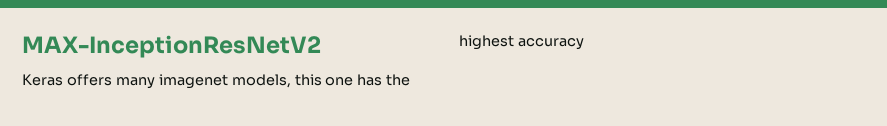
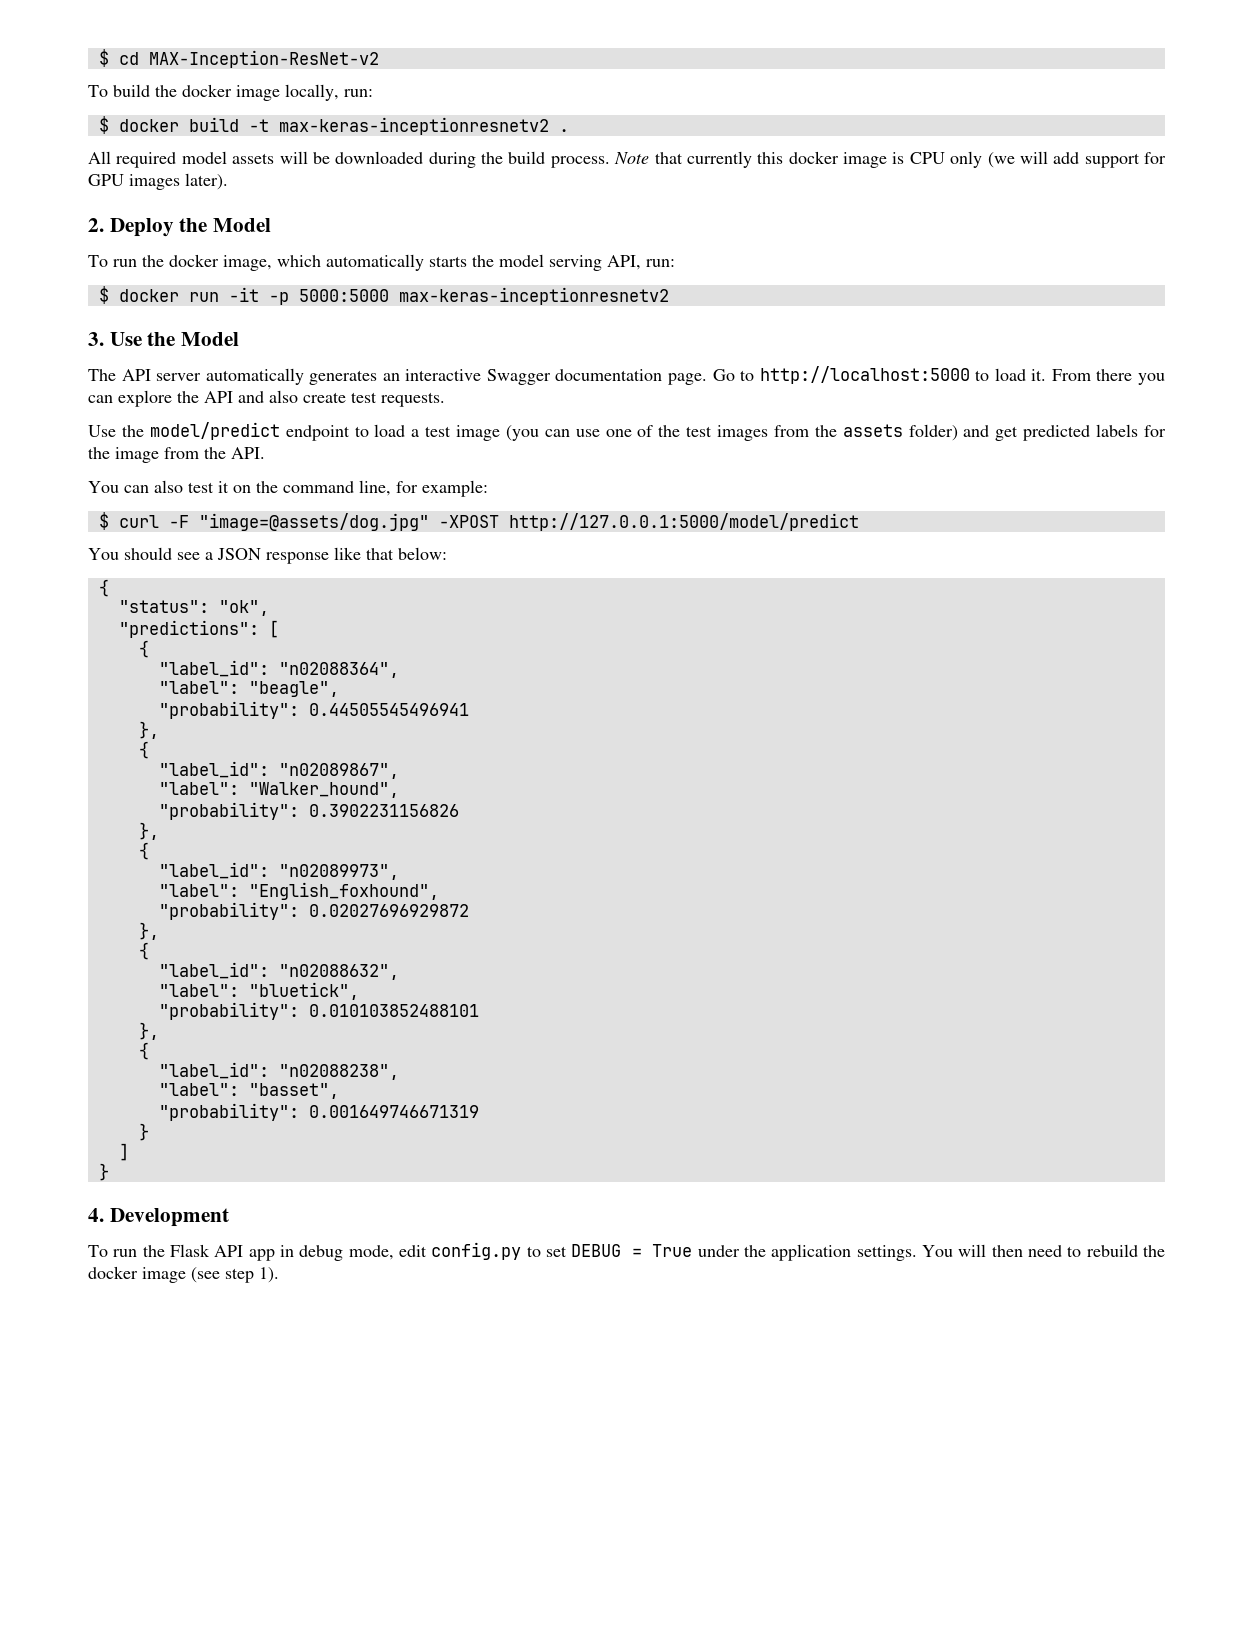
- MAX-InceptionResNetV2
- Keras offers many imagenet models, this one has the highest accuracy
+ $ cd MAX-Inception-ResNet-v2
+ To build the docker image locally, run:
+ $ docker build -t max-keras-inceptionresnetv2 .
+ All required model assets will be downloaded during the build process. Note that currently this docker image is CPU only (we will add support for GPU images later).
+ 2. Deploy the Model
+ To run the docker image, which automatically starts the model serving API, run:
+ $ docker run -it -p 5000:5000 max-keras-inceptionresnetv2
+ 3. Use the Model
+ The API server automatically generates an interactive Swagger documentation page. Go to http://localhost:5000 to load it. From there you can explore the API and also create test requests.
+ Use the model/predict endpoint to load a test image (you can use one of the test images from the assets folder) and get predicted labels for the image from the API.
+ You can also test it on the command line, for example:
+ $ curl -F "image=@assets/dog.jpg" -XPOST http://127.0.0.1:5000/model/predict
+ You should see a JSON response like that below:
+ {
+ "status": "ok",
+ "predictions": [
+ {
+ "label_id": "n02088364",
+ "label": "beagle",
+ "probability": 0.44505545496941
+ },
+ {
+ "label_id": "n02089867",
+ "label": "Walker_hound",
+ "probability": 0.3902231156826
+ },
+ {
+ "label_id": "n02089973",
+ "label": "English_foxhound",
+ "probability": 0.02027696929872
+ },
+ {
+ "label_id": "n02088632",
+ "label": "bluetick",
+ "probability": 0.010103852488101
+ },
+ {
+ "label_id": "n02088238",
+ "label": "basset",
+ "probability": 0.001649746671319
+ }
+ ]
+ }
+ 4. Development
+ To run the Flask API app in debug mode, edit config.py to set DEBUG = True under the application settings. You will then need to rebuild the docker image (see step 1).

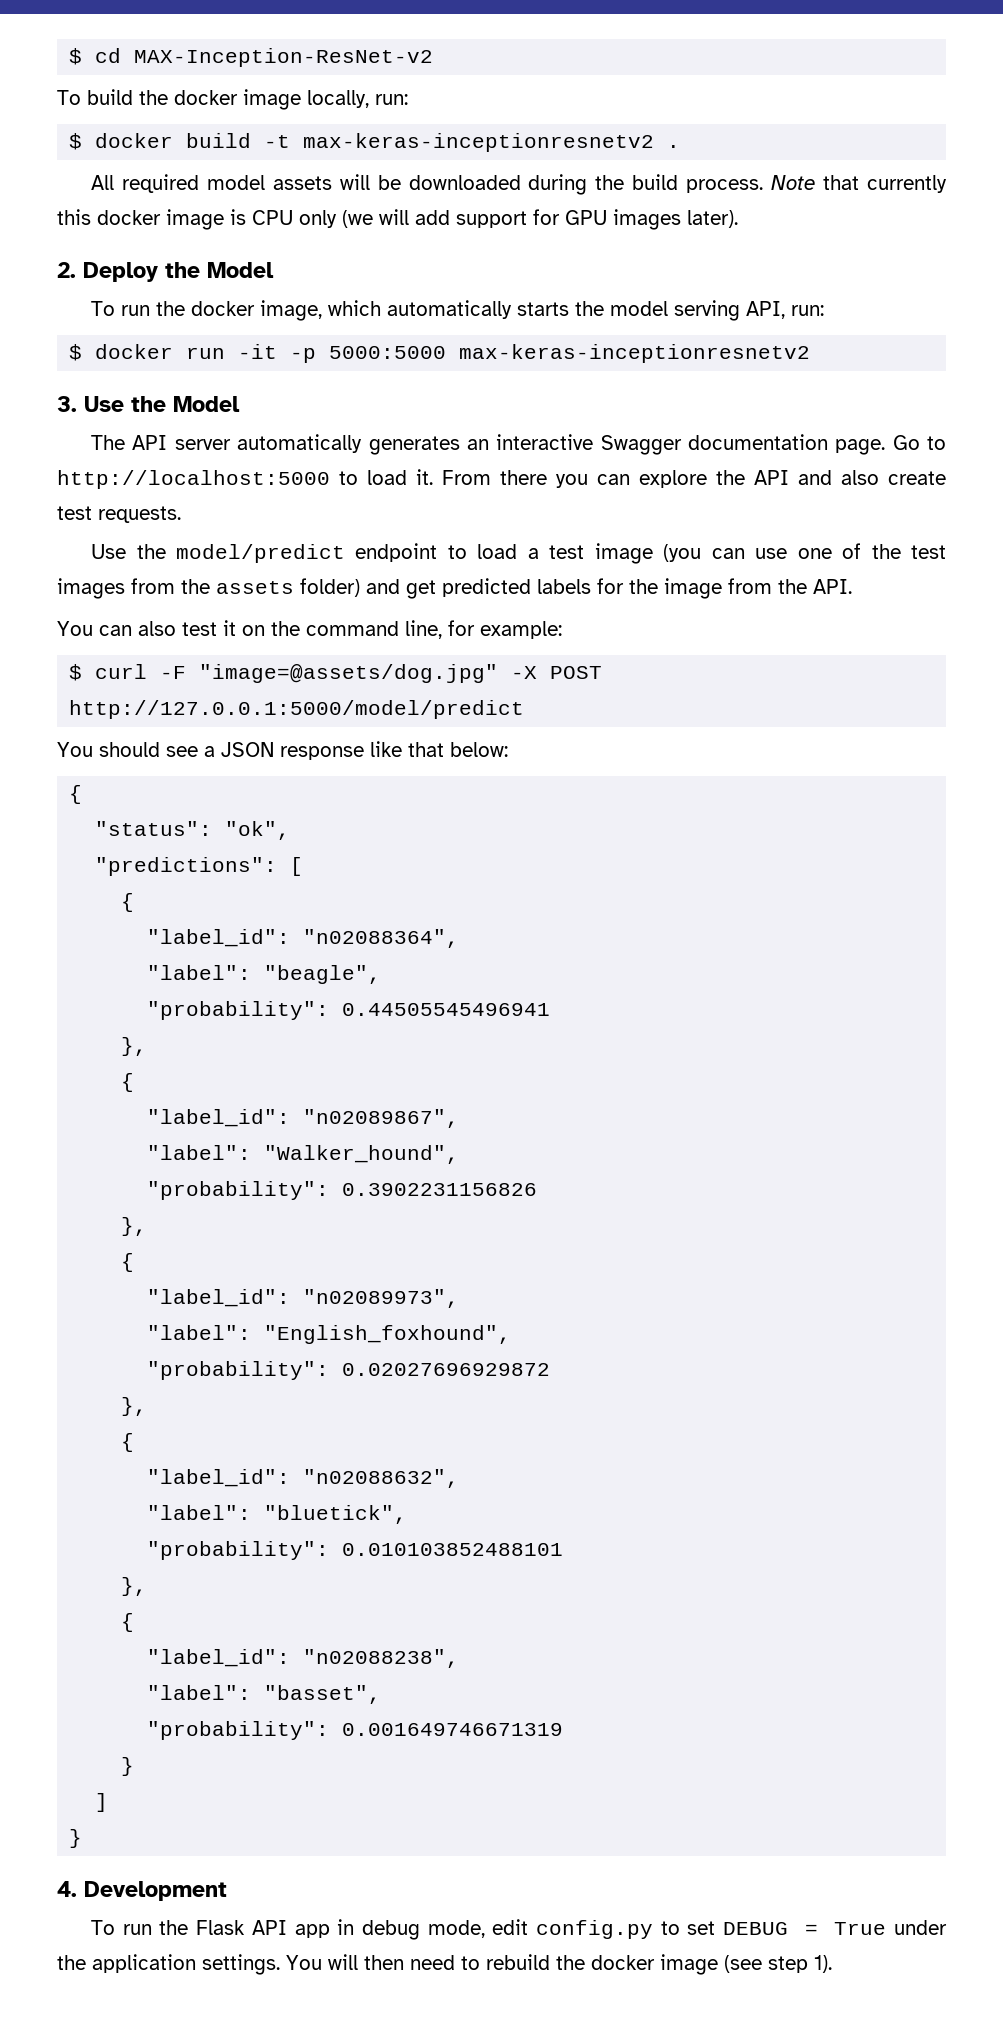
- $ curl -F "image=@assets/dog.jpg" -XPOST http://127.0.0.1:5000/model/predict
+ $ curl -F "image=@assets/dog.jpg" -X POST http://127.0.0.1:5000/model/predict

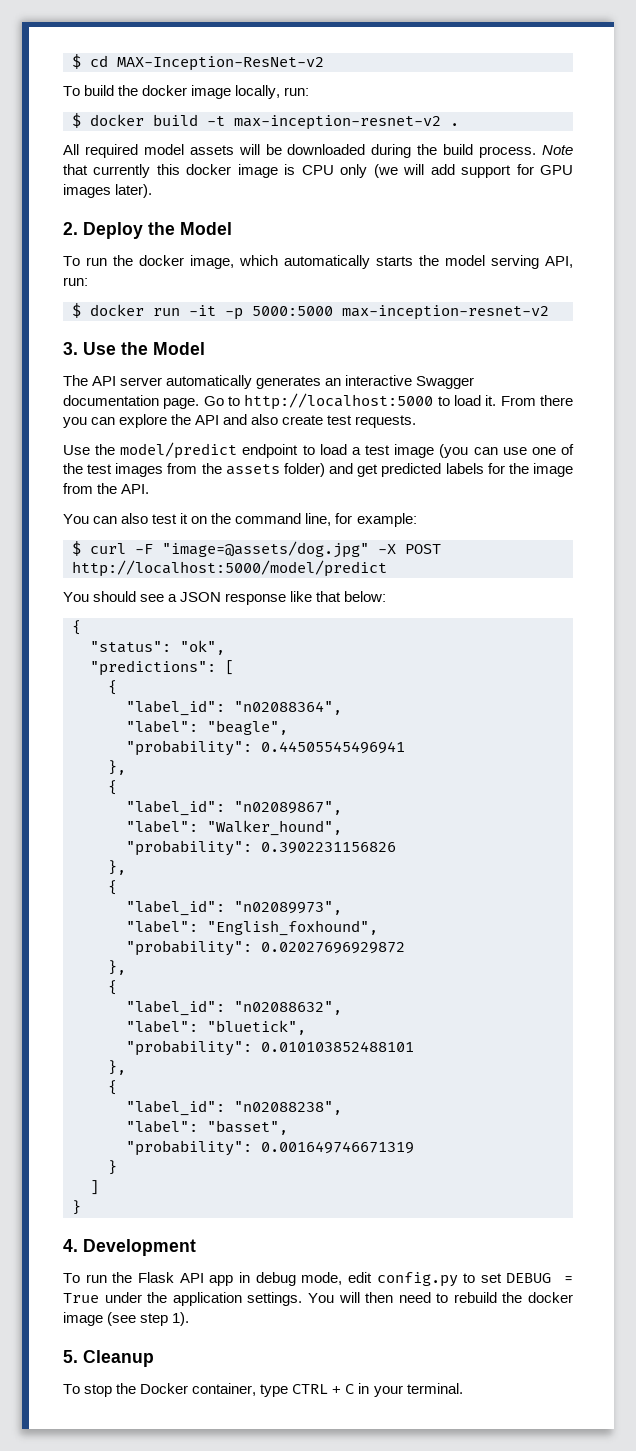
- $ docker build -t max-keras-inceptionresnetv2 .
+ $ docker build -t max-inception-resnet-v2 .
- $ docker run -it -p 5000:5000 max-keras-inceptionresnetv2
+ $ docker run -it -p 5000:5000 max-inception-resnet-v2
- $ curl -F "image=@assets/dog.jpg" -X POST http://127.0.0.1:5000/model/predict
+ $ curl -F "image=@assets/dog.jpg" -X POST http://localhost:5000/model/predict
+ 5. Cleanup
+ To stop the Docker container, type CTRL + C in your terminal.

